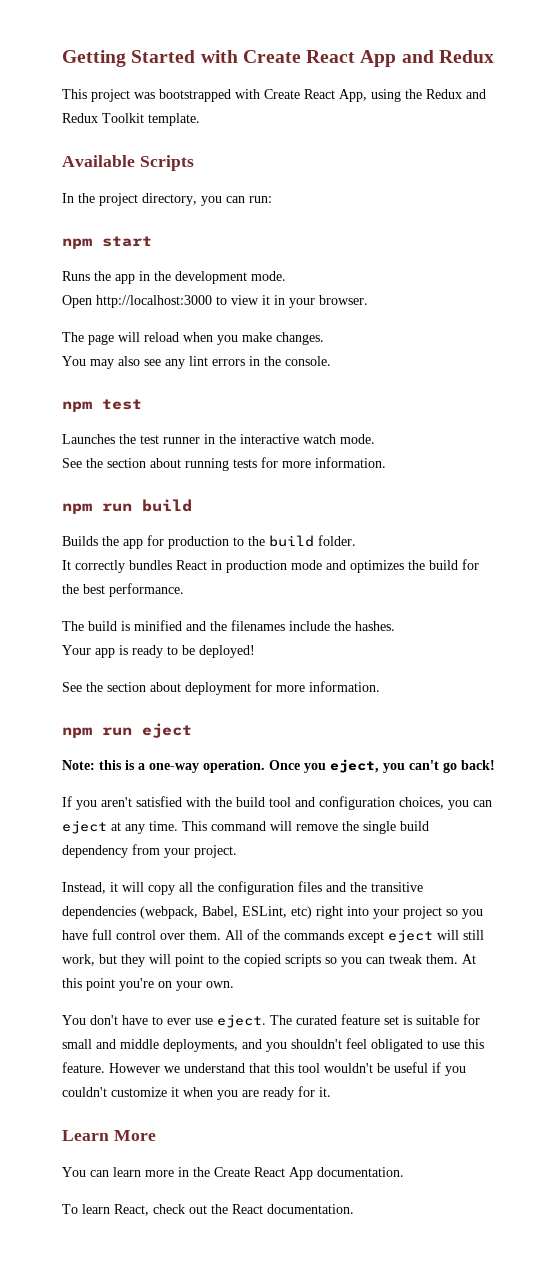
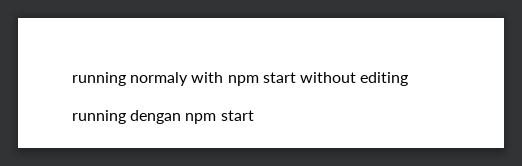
- Getting Started with Create React App and Redux
- This project was bootstrapped with Create React App, using the Redux and Redux Toolkit template.
- Available Scripts
- In the project directory, you can run:
- npm start
- Runs the app in the development mode.
- Open http://localhost:3000 to view it in your browser.
- The page will reload when you make changes.
- You may also see any lint errors in the console.
- npm test
- Launches the test runner in the interactive watch mode.
- See the section about running tests for more information.
- npm run build
- Builds the app for production to the build folder.
- It correctly bundles React in production mode and optimizes the build for the best performance.
- The build is minified and the filenames include the hashes.
- Your app is ready to be deployed!
- See the section about deployment for more information.
- npm run eject
- Note: this is a one-way operation. Once you eject, you can't go back!
- If you aren't satisfied with the build tool and configuration choices, you can eject at any time. This command will remove the single build dependency from your project.
- Instead, it will copy all the configuration files and the transitive dependencies (webpack, Babel, ESLint, etc) right into your project so you have full control over them. All of the commands except eject will still work, but they will point to the copied scripts so you can tweak them. At this point you're on your own.
- You don't have to ever use eject. The curated feature set is suitable for small and middle deployments, and you shouldn't feel obligated to use this feature. However we understand that this tool wouldn't be useful if you couldn't customize it when you are ready for it.
- Learn More
- You can learn more in the Create React App documentation.
- To learn React, check out the React documentation.
+ running normaly with npm start without editing
+ running dengan npm start

